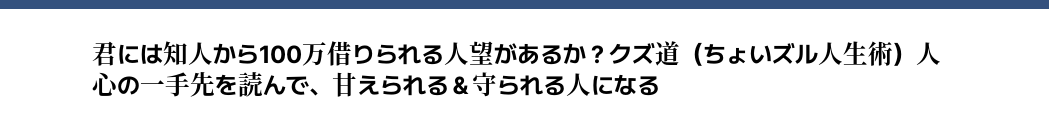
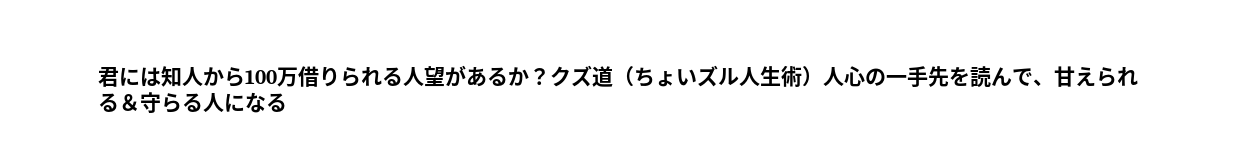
- クズ道（ちょいズル人生術）人心の一手先を読んで、甘えられる＆守られる人になる
+ クズ道（ちょいズル人生術）人心の一手先を読んで、甘えられる＆守らる人になる

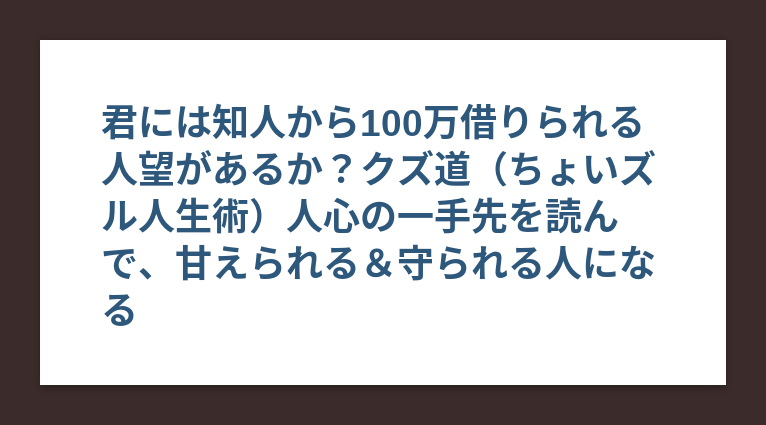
- クズ道（ちょいズル人生術）人心の一手先を読んで、甘えられる＆守らる人になる
+ クズ道（ちょいズル人生術）人心の一手先を読んで、甘えられる＆守られる人になる

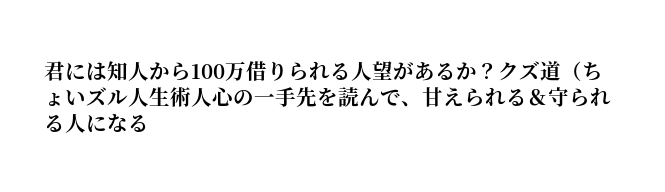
- クズ道（ちょいズル人生術）人心の一手先を読んで、甘えられる＆守られる人になる
+ クズ道（ちょいズル人生術人心の一手先を読んで、甘えられる＆守られる人になる

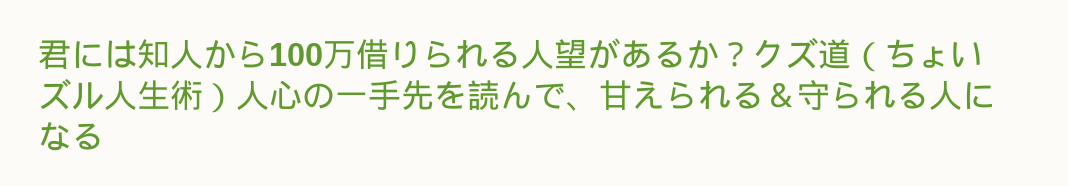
- クズ道（ちょいズル人生術人心の一手先を読んで、甘えられる＆守られる人になる
+ クズ道（ちょいズル人生術）人心の一手先を読んで、甘えられる＆守られる人になる

